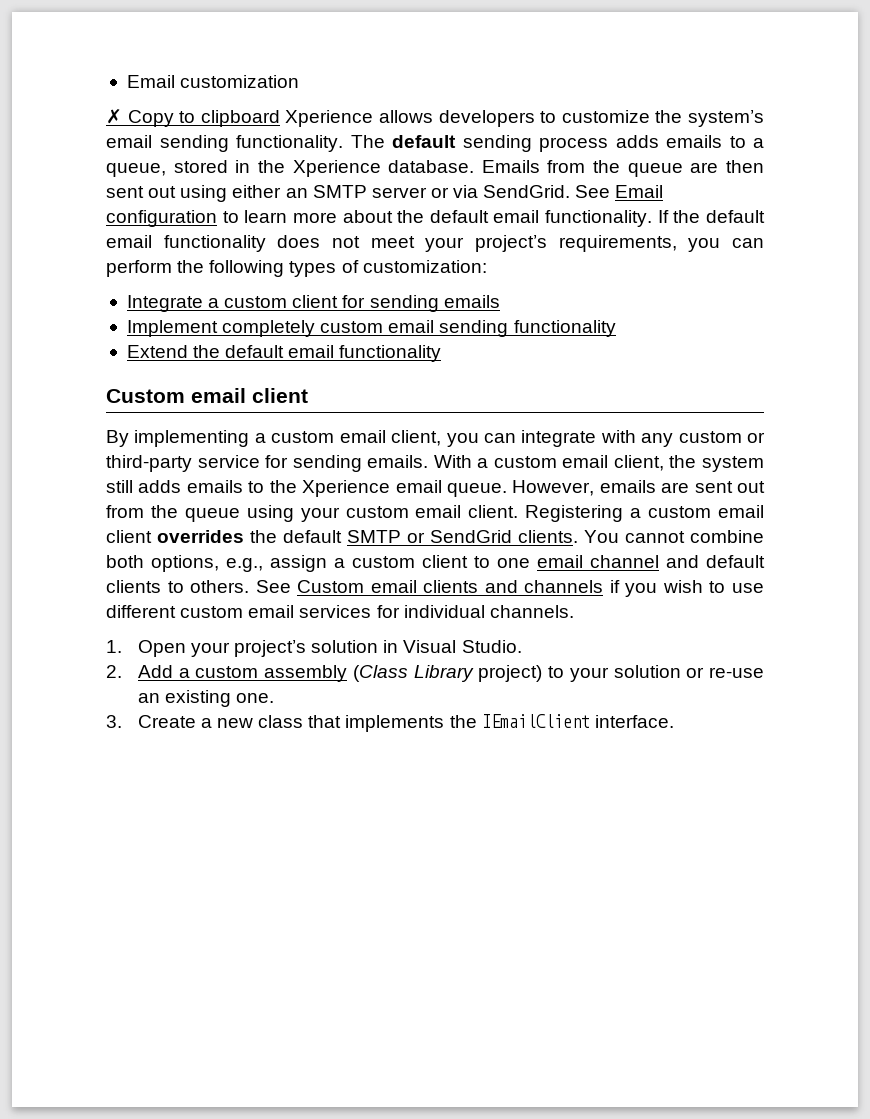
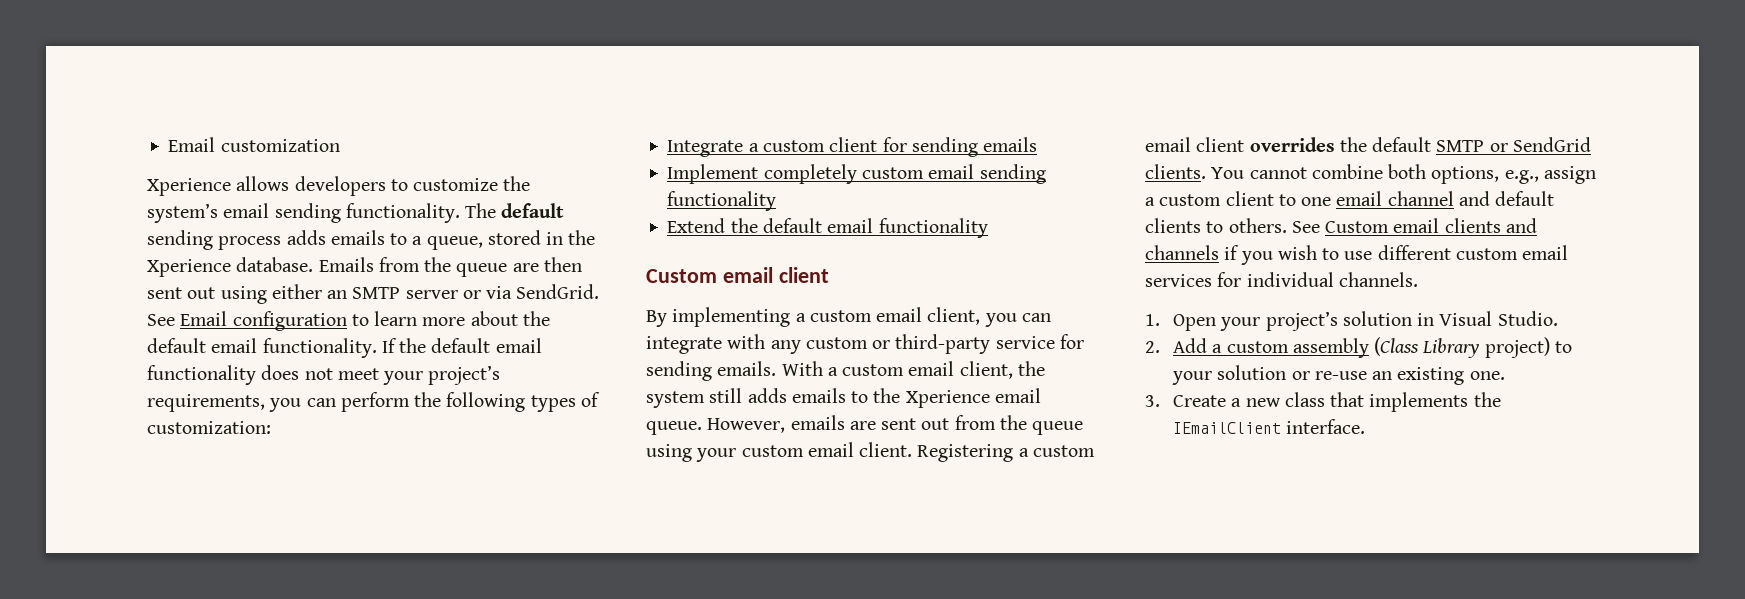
- ✗ Copy to clipboard Xperience allows developers to customize the system’s email sending functionality.
+ Xperience allows developers to customize the system’s email sending functionality.

